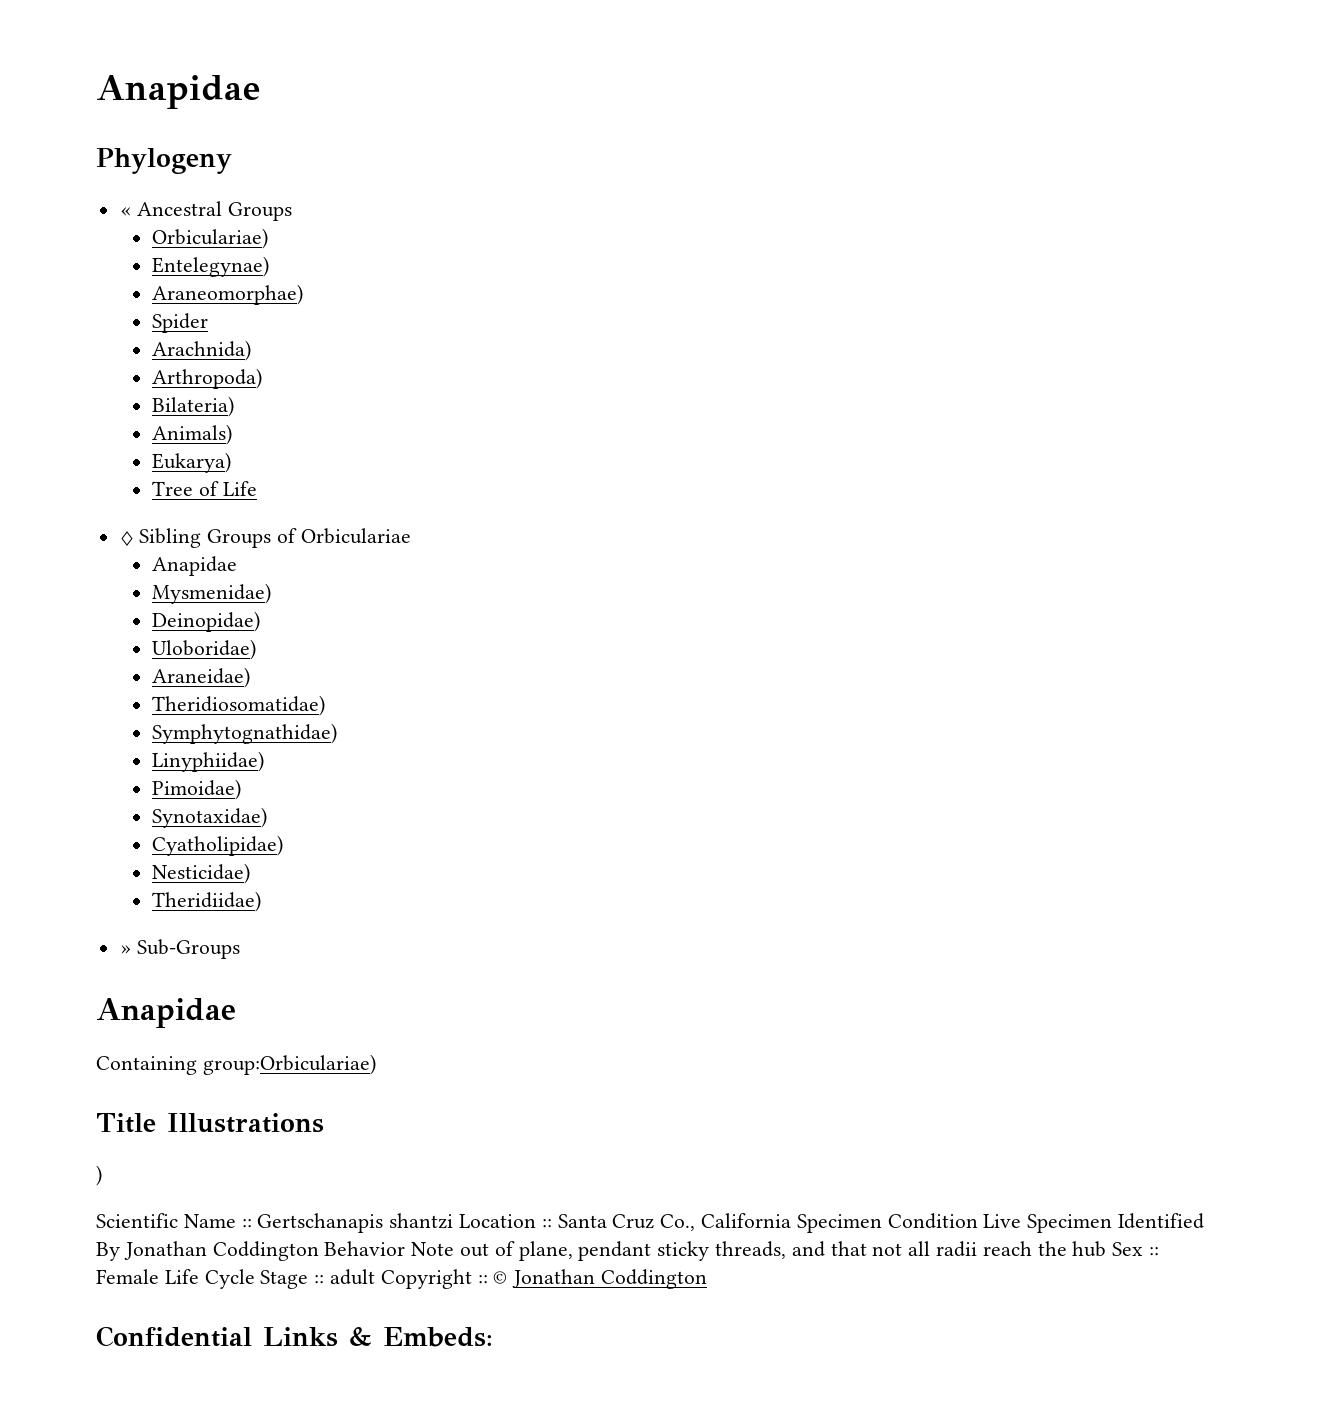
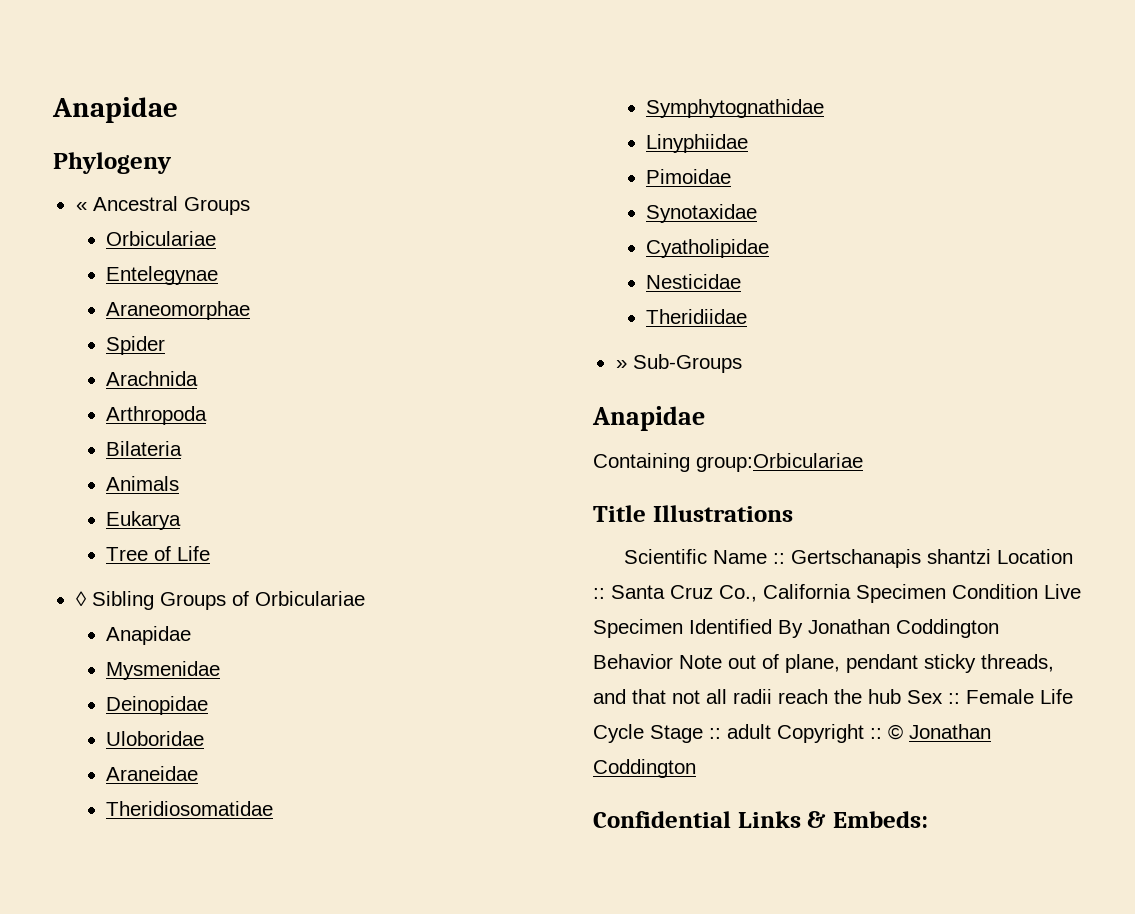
  « Ancestral Groups
- Orbiculariae)
- Entelegynae)
- Araneomorphae)
+ Orbiculariae
+ Entelegynae
+ Araneomorphae
  Spider
- Arachnida)
- Arthropoda)
- Bilateria)
- Animals)
- Eukarya)
+ Arachnida
+ Arthropoda
+ Bilateria
+ Animals
+ Eukarya
- Mysmenidae)
- Deinopidae)
- Uloboridae)
- Araneidae)
- Theridiosomatidae)
- Symphytognathidae)
- Linyphiidae)
- Pimoidae)
- Synotaxidae)
- Cyatholipidae)
- Nesticidae)
- Theridiidae)
+ Mysmenidae
+ Deinopidae
+ Uloboridae
+ Araneidae
+ Theridiosomatidae
+ Symphytognathidae
+ Linyphiidae
+ Pimoidae
+ Synotaxidae
+ Cyatholipidae
+ Nesticidae
+ Theridiidae
- Containing group:Orbiculariae)
+ Containing group:Orbiculariae
- )

